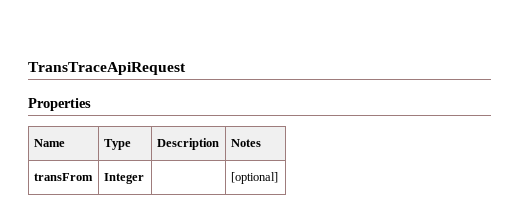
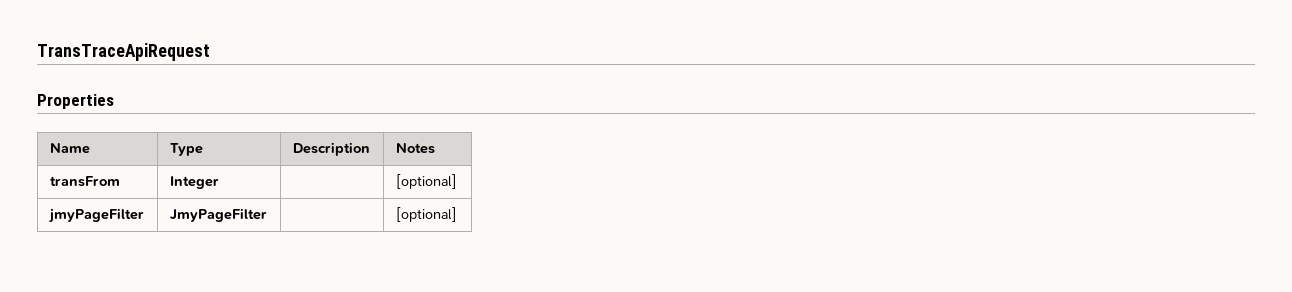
+ jmyPageFilter | JmyPageFilter | | [optional]

